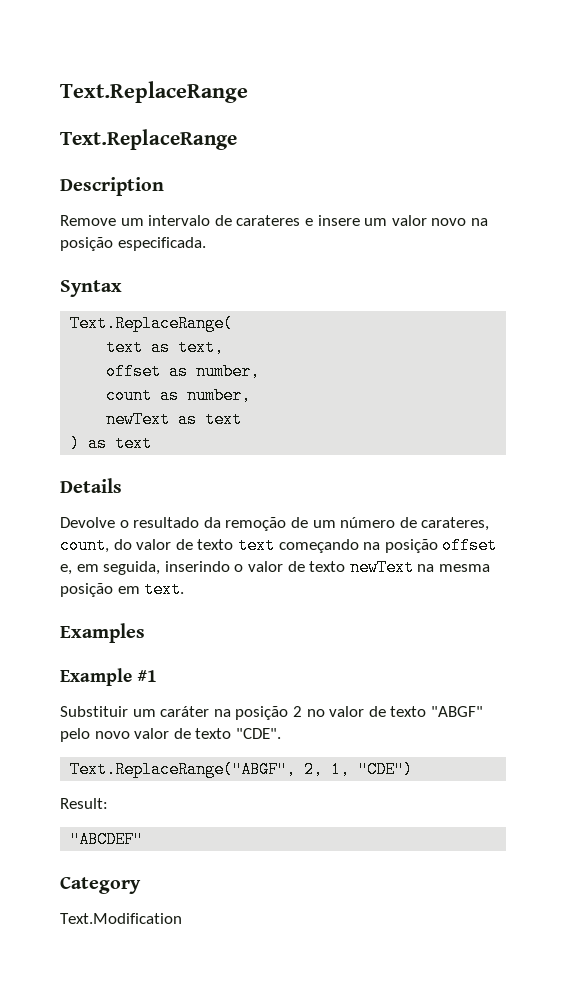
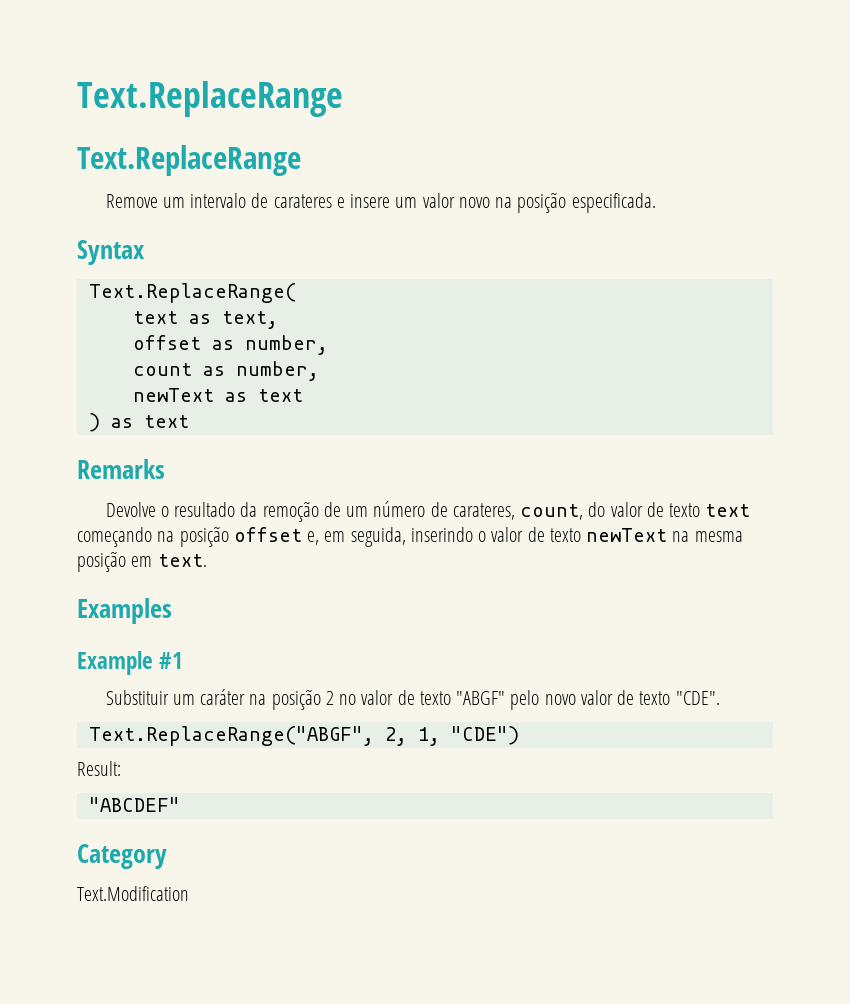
- Description
- Details
+ Remarks

